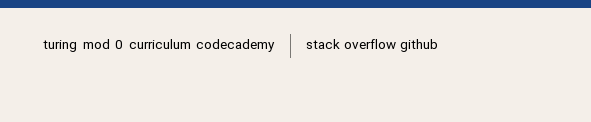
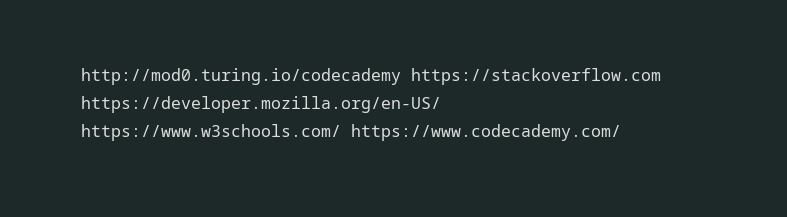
- turing mod 0 curriculum codecademy stack overflow github
+ http://mod0.turing.io/codecademy https://stackoverflow.com https://developer.mozilla.org/en-US/ https://www.w3schools.com/ https://www.codecademy.com/

